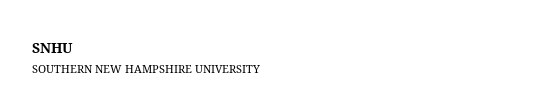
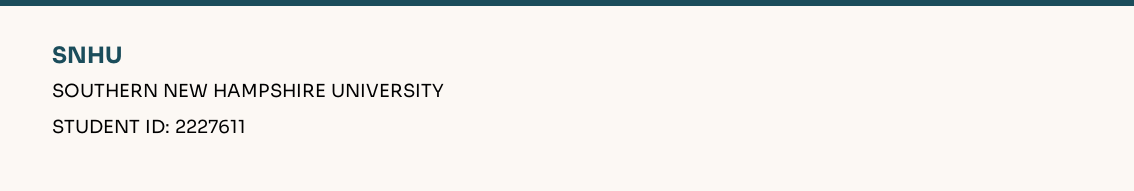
+ STUDENT ID: 2227611

